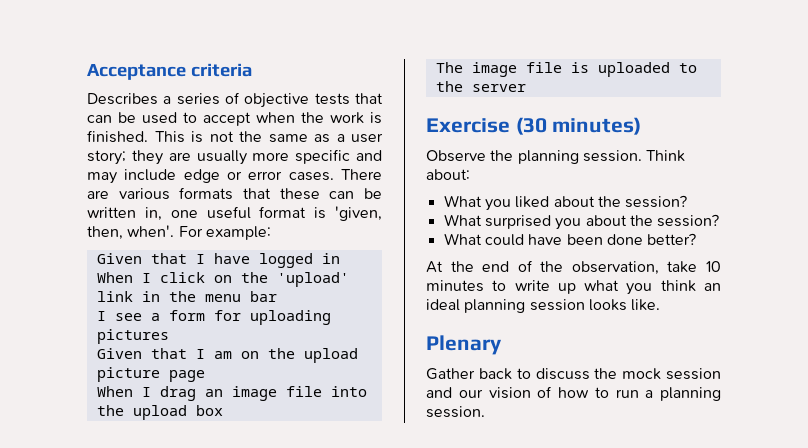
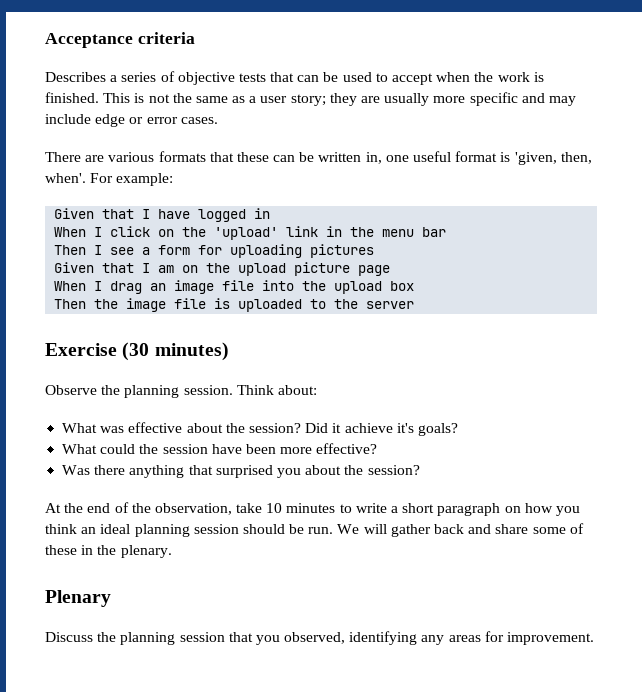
- This is not the same as a user story; they are usually more specific and may include edge or error cases. There are various formats that these can be written in, one useful format is 'given, then, when'.
+ This is not the same as a user story; they are usually more specific and may include edge or error cases.
+ There are various formats that these can be written in, one useful format is 'given, then, when'.
- I see a form for uploading pictures
+ Then I see a form for uploading pictures
- The image file is uploaded to the server
+ Then the image file is uploaded to the server
- What you liked about the session?
- What surprised you about the session?
+ What was effective about the session? Did it achieve it's goals?
+ What could the session have been more effective?
+ Was there anything that surprised you about the session?
- What could have been done better?
- At the end of the observation, take 10 minutes to write up what you think an ideal planning session looks like.
+ At the end of the observation, take 10 minutes to write a short paragraph on how you think an ideal planning session should be run. We will gather back and share some of these in the plenary.
  Plenary
- Gather back to discuss the mock session and our vision of how to run a planning session.
+ Discuss the planning session that you observed, identifying any areas for improvement.

